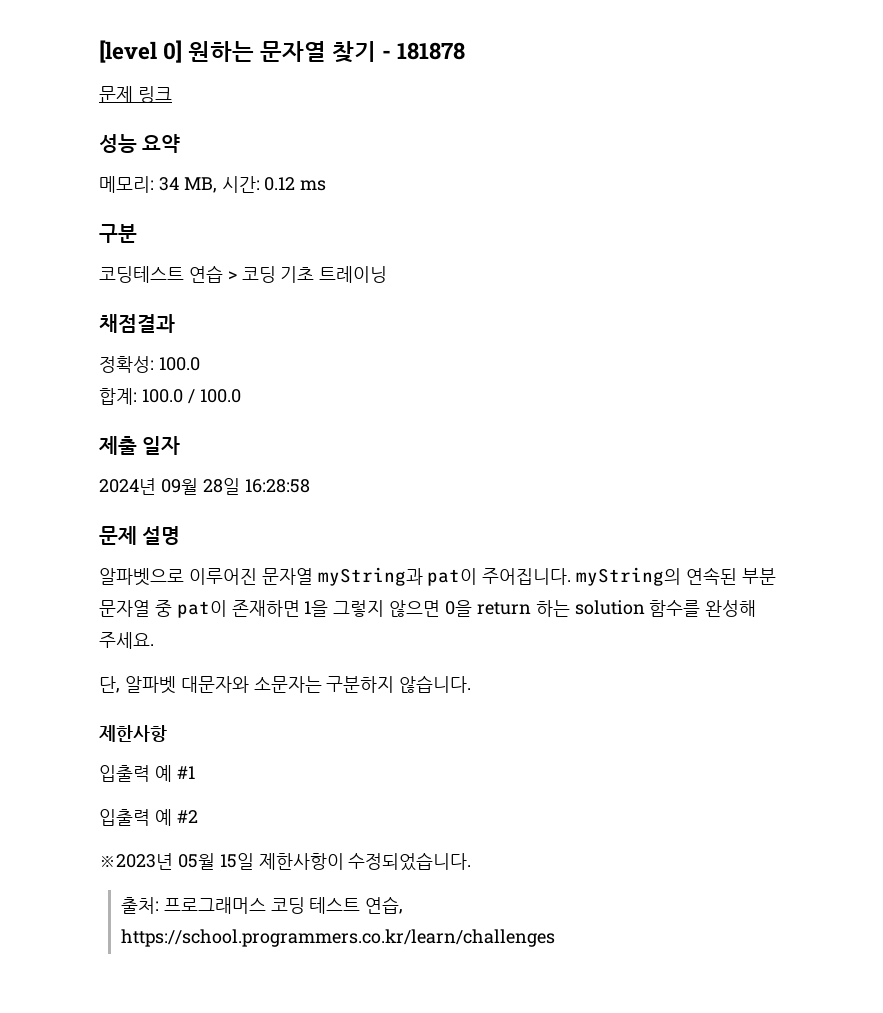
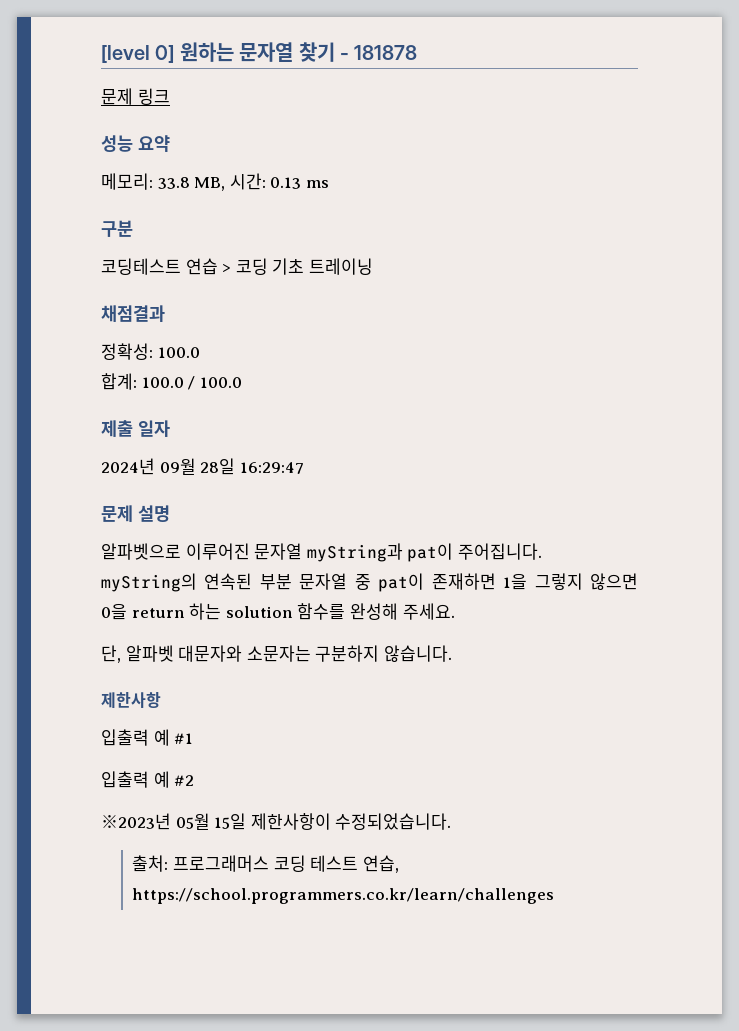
- 메모리: 34 MB, 시간: 0.12 ms
+ 메모리: 33.8 MB, 시간: 0.13 ms
- 2024년 09월 28일 16:28:58
+ 2024년 09월 28일 16:29:47

